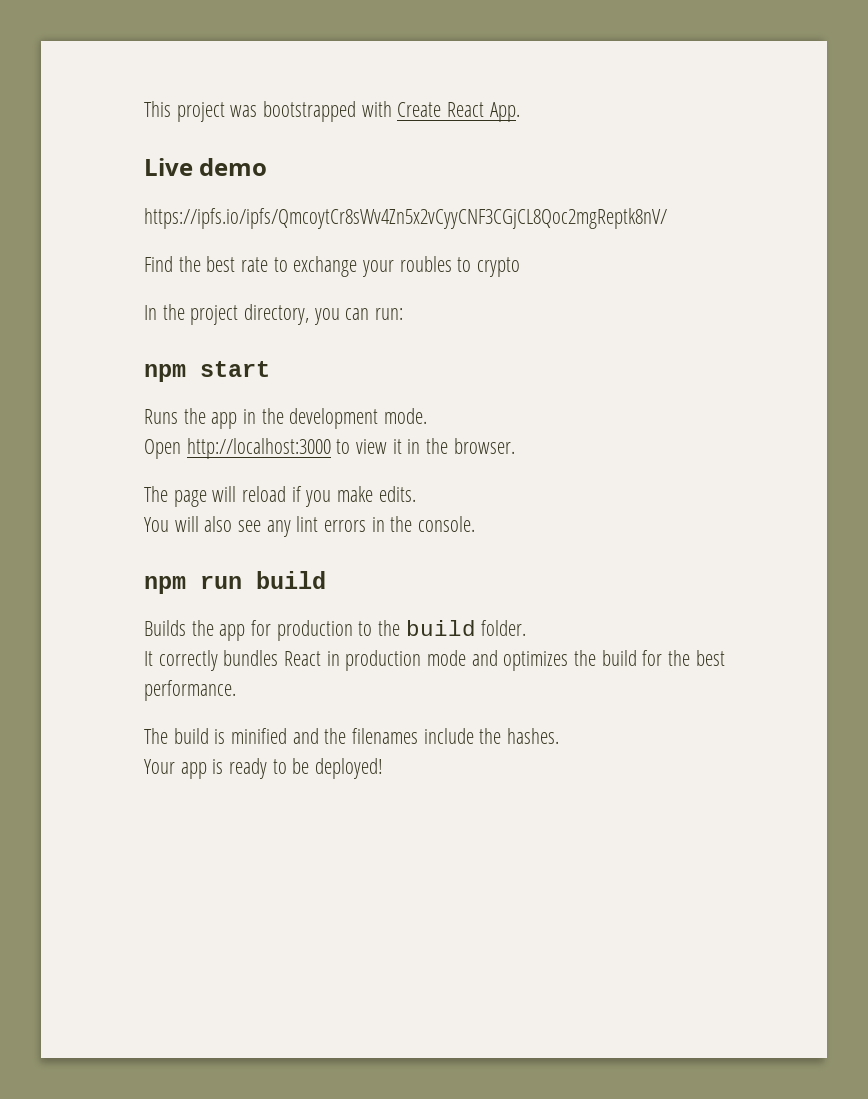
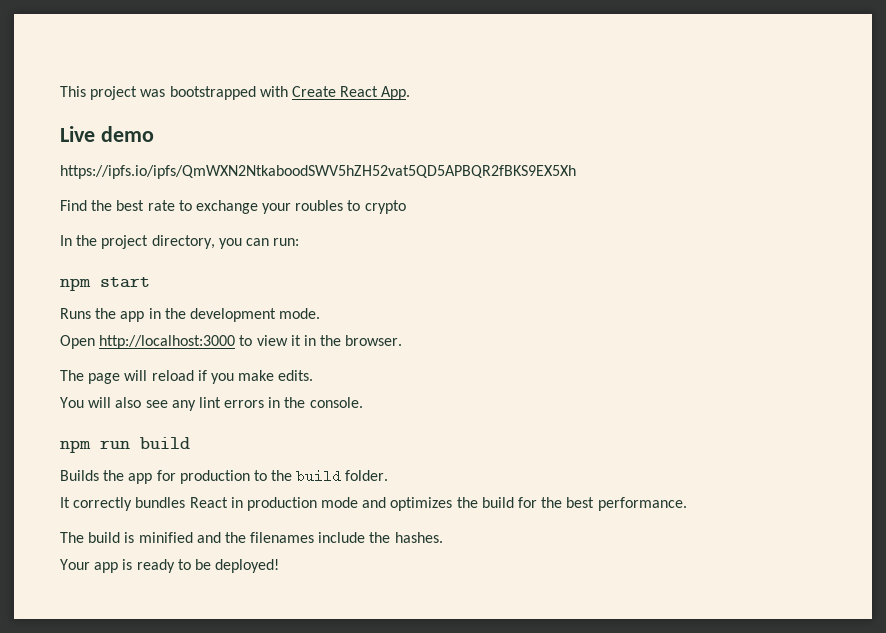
- https://ipfs.io/ipfs/QmcoytCr8sWv4Zn5x2vCyyCNF3CGjCL8Qoc2mgReptk8nV/
+ https://ipfs.io/ipfs/QmWXN2NtkaboodSWV5hZH52vat5QD5APBQR2fBKS9EX5Xh

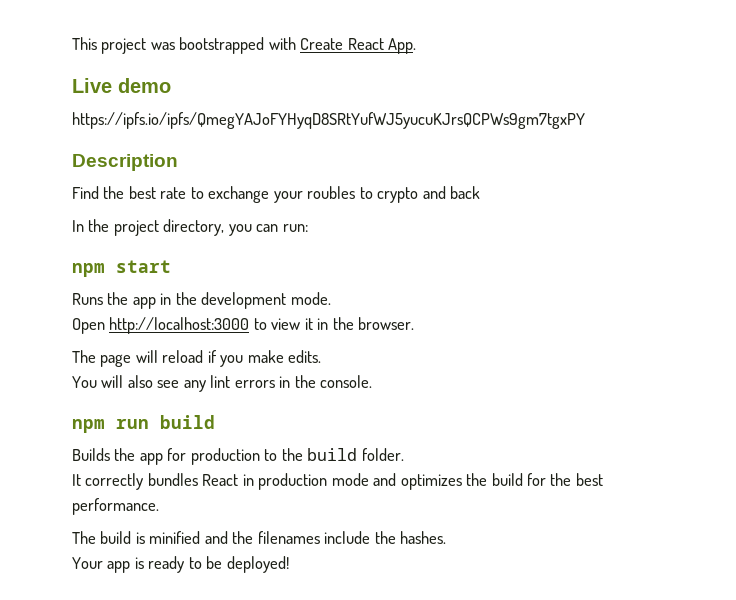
- https://ipfs.io/ipfs/QmWXN2NtkaboodSWV5hZH52vat5QD5APBQR2fBKS9EX5Xh
+ https://ipfs.io/ipfs/QmegYAJoFYHyqD8SRtYufWJ5yucuKJrsQCPWs9gm7tgxPY
+ Description
- Find the best rate to exchange your roubles to crypto
+ Find the best rate to exchange your roubles to crypto and back

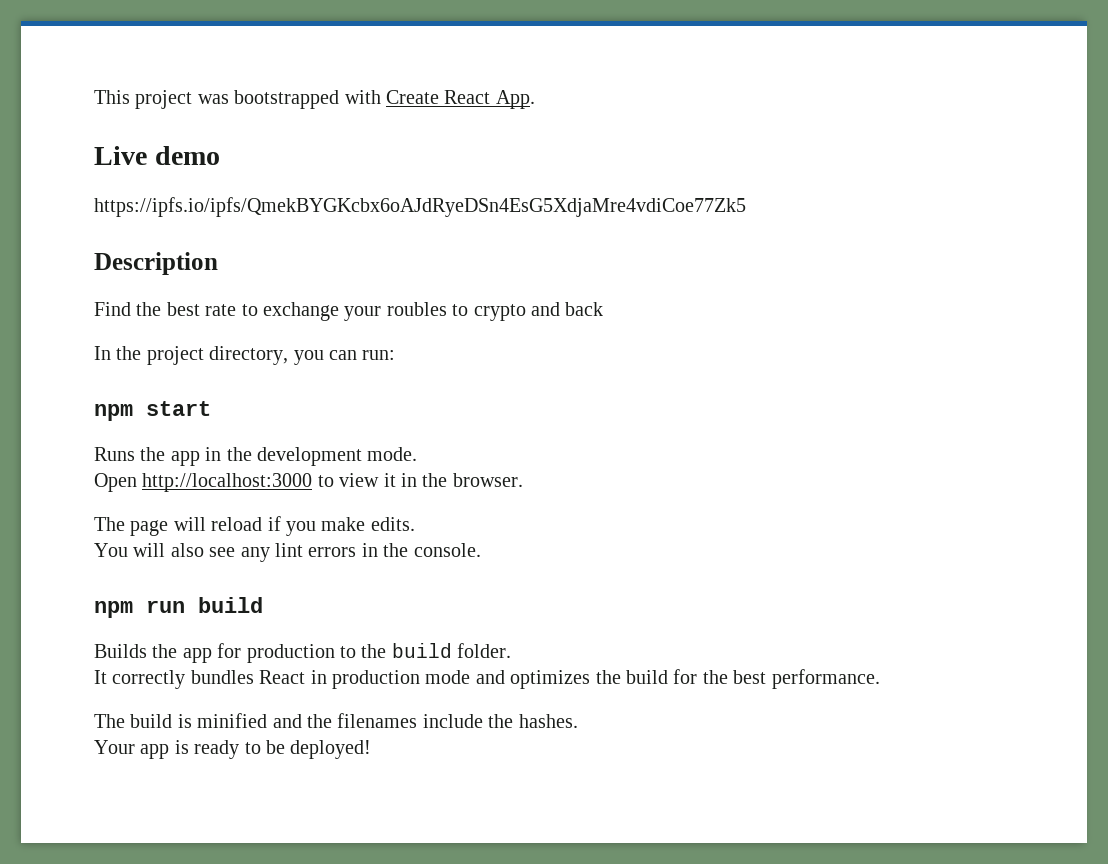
- https://ipfs.io/ipfs/QmegYAJoFYHyqD8SRtYufWJ5yucuKJrsQCPWs9gm7tgxPY
+ https://ipfs.io/ipfs/QmekBYGKcbx6oAJdRyeDSn4EsG5XdjaMre4vdiCoe77Zk5

